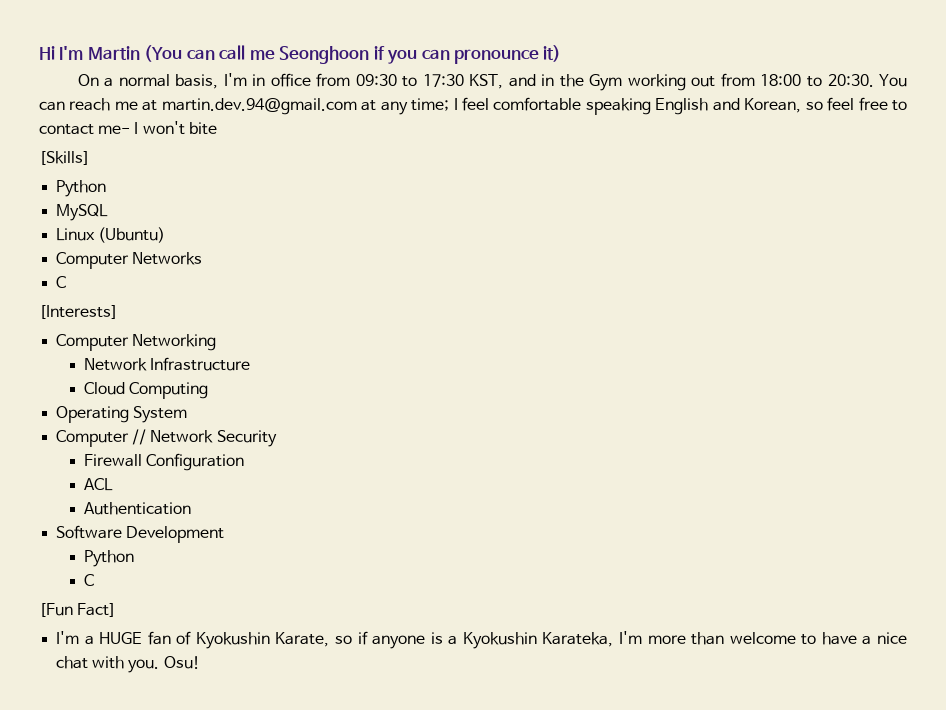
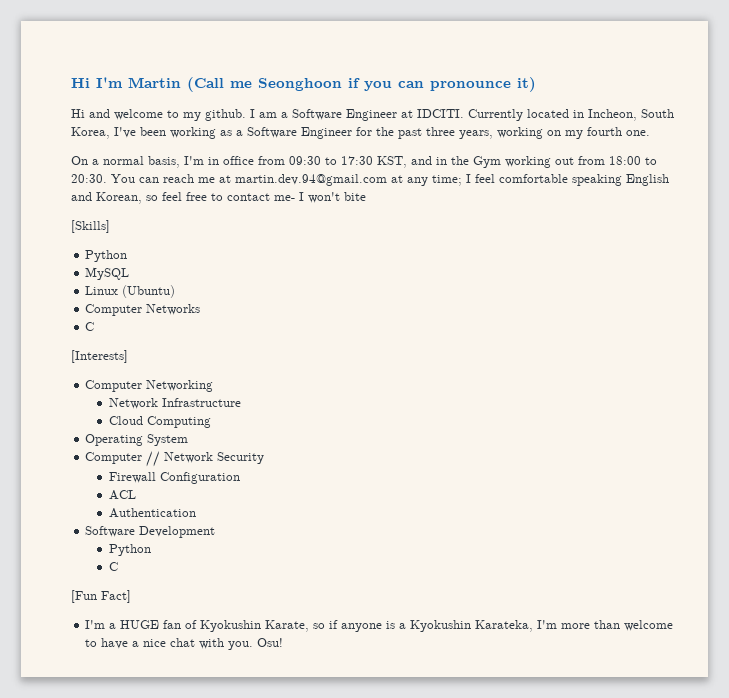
- Hi I'm Martin (You can call me Seonghoon if you can pronounce it)
+ Hi I'm Martin (Call me Seonghoon if you can pronounce it)
+ Hi and welcome to my github. I am a Software Engineer at IDCITI. Currently located in Incheon, South Korea, I've been working as a Software Engineer for the past three years, working on my fourth one.

